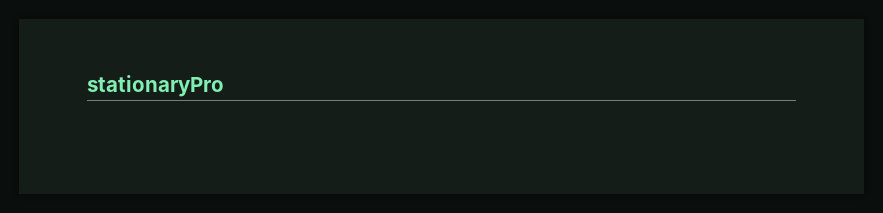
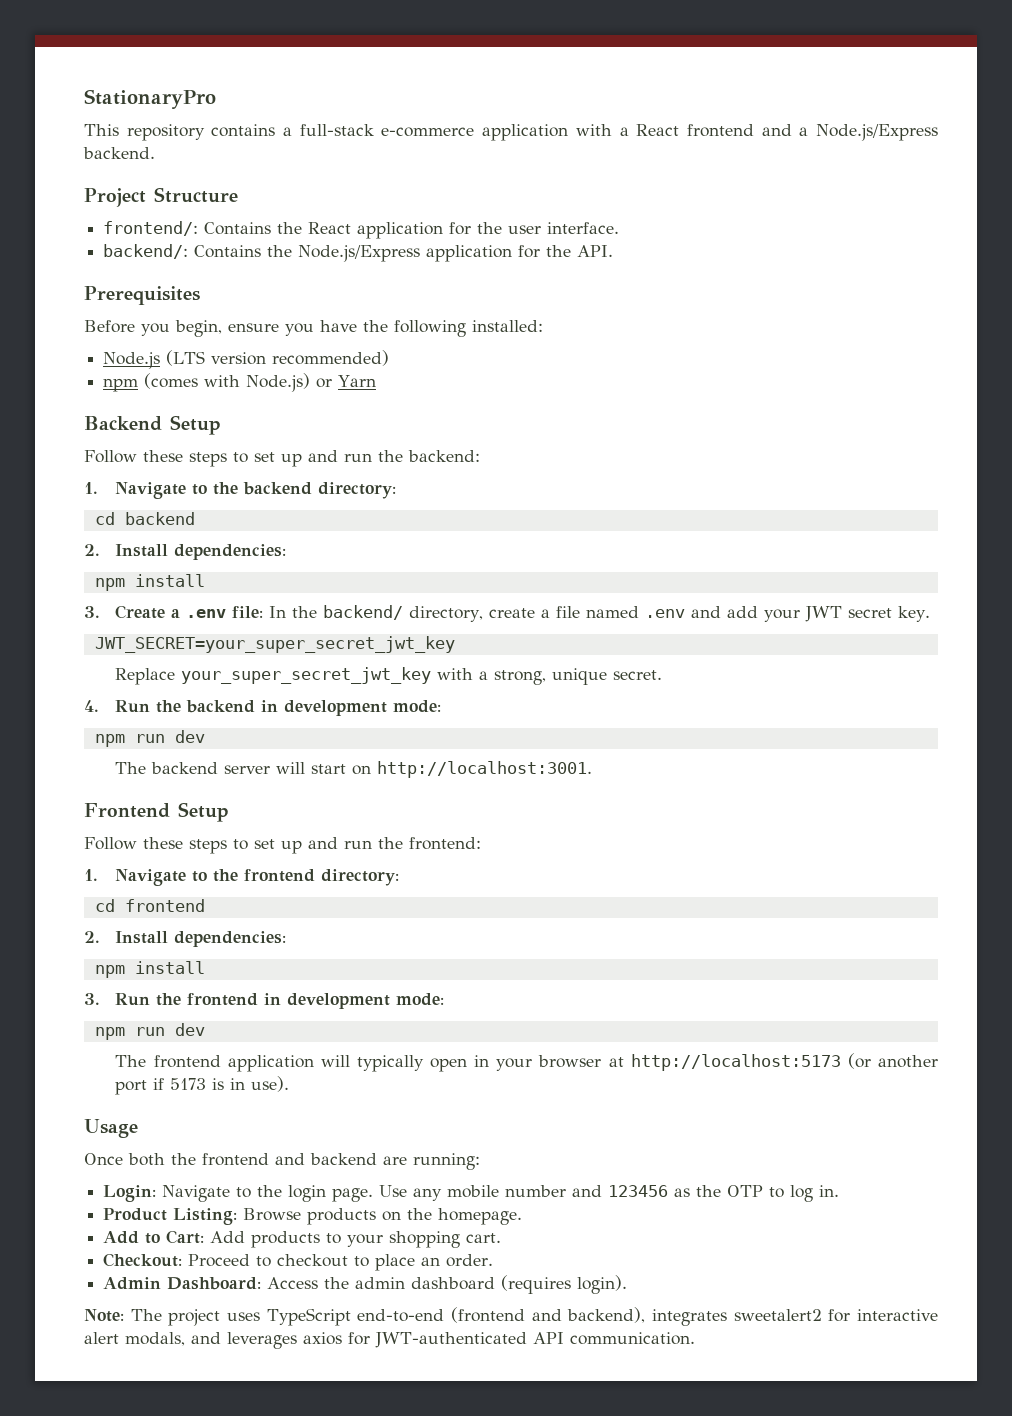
- stationaryPro
+ StationaryPro
+ This repository contains a full-stack e-commerce application with a React frontend and a Node.js/Express backend.
+ Project Structure
+ frontend/: Contains the React application for the user interface.
+ backend/: Contains the Node.js/Express application for the API.
+ Prerequisites
+ Before you begin, ensure you have the following installed:
+ Node.js (LTS version recommended)
+ npm (comes with Node.js) or Yarn
+ Backend Setup
+ Follow these steps to set up and run the backend:
+ 1. Navigate to the backend directory:
+ cd backend
+ 2. Install dependencies:
+ npm install
+ 3. Create a .env file: In the backend/ directory, create a file named .env and add your JWT secret key.
+ JWT_SECRET=your_super_secret_jwt_key
+ Replace your_super_secret_jwt_key with a strong, unique secret.
+ 4. Run the backend in development mode:
+ npm run dev
+ The backend server will start on http://localhost:3001.
+ Frontend Setup
+ Follow these steps to set up and run the frontend:
+ 1. Navigate to the frontend directory:
+ cd frontend
+ 2. Install dependencies:
+ npm install
+ 3. Run the frontend in development mode:
+ npm run dev
+ The frontend application will typically open in your browser at http://localhost:5173 (or another port if 5173 is in use).
+ Usage
+ Once both the frontend and backend are running:
+ Login: Navigate to the login page. Use any mobile number and 123456 as the OTP to log in.
+ Product Listing: Browse products on the homepage.
+ Add to Cart: Add products to your shopping cart.
+ Checkout: Proceed to checkout to place an order.
+ Admin Dashboard: Access the admin dashboard (requires login).
+ Note: The project uses TypeScript end-to-end (frontend and backend), integrates sweetalert2 for interactive alert modals, and leverages axios for JWT-authenticated API communication.

